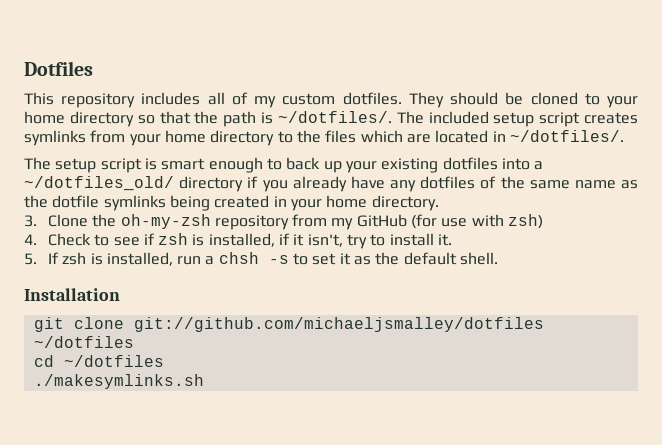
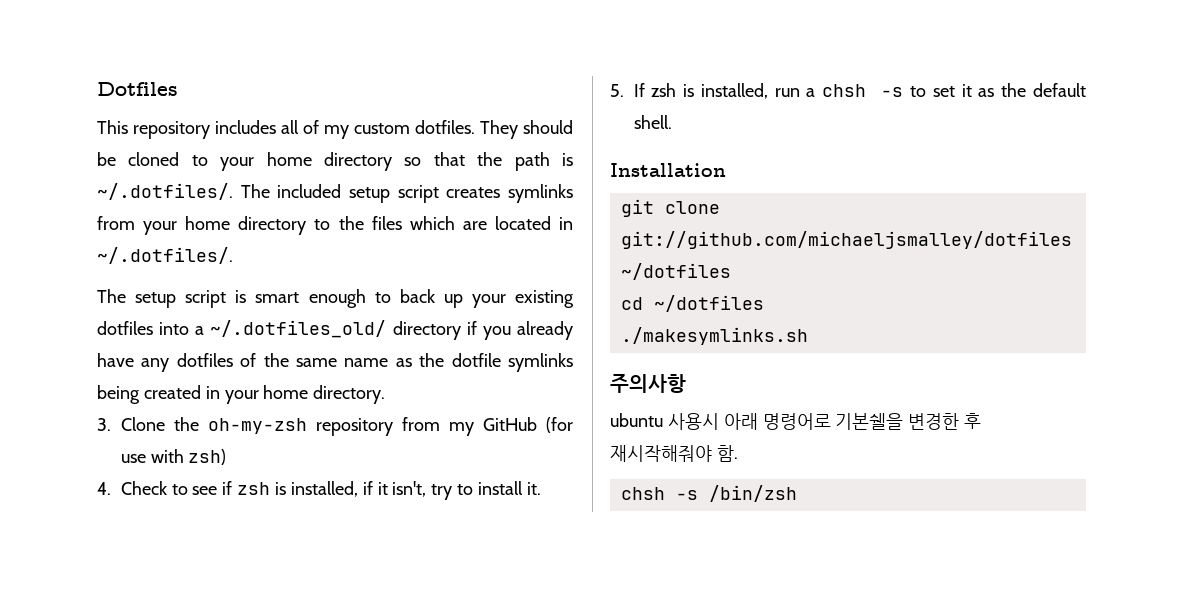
- They should be cloned to your home directory so that the path is ~/dotfiles/. The included setup script creates symlinks from your home directory to the files which are located in ~/dotfiles/.
+ They should be cloned to your home directory so that the path is ~/.dotfiles/. The included setup script creates symlinks from your home directory to the files which are located in ~/.dotfiles/.
- The setup script is smart enough to back up your existing dotfiles into a ~/dotfiles_old/ directory if you already have any dotfiles of the same name as the dotfile symlinks being created in your home directory.
+ The setup script is smart enough to back up your existing dotfiles into a ~/.dotfiles_old/ directory if you already have any dotfiles of the same name as the dotfile symlinks being created in your home directory.
+ 주의사항
+ ubuntu 사용시 아래 명령어로 기본쉘을 변경한 후 재시작해줘야 함.
+ chsh -s /bin/zsh

